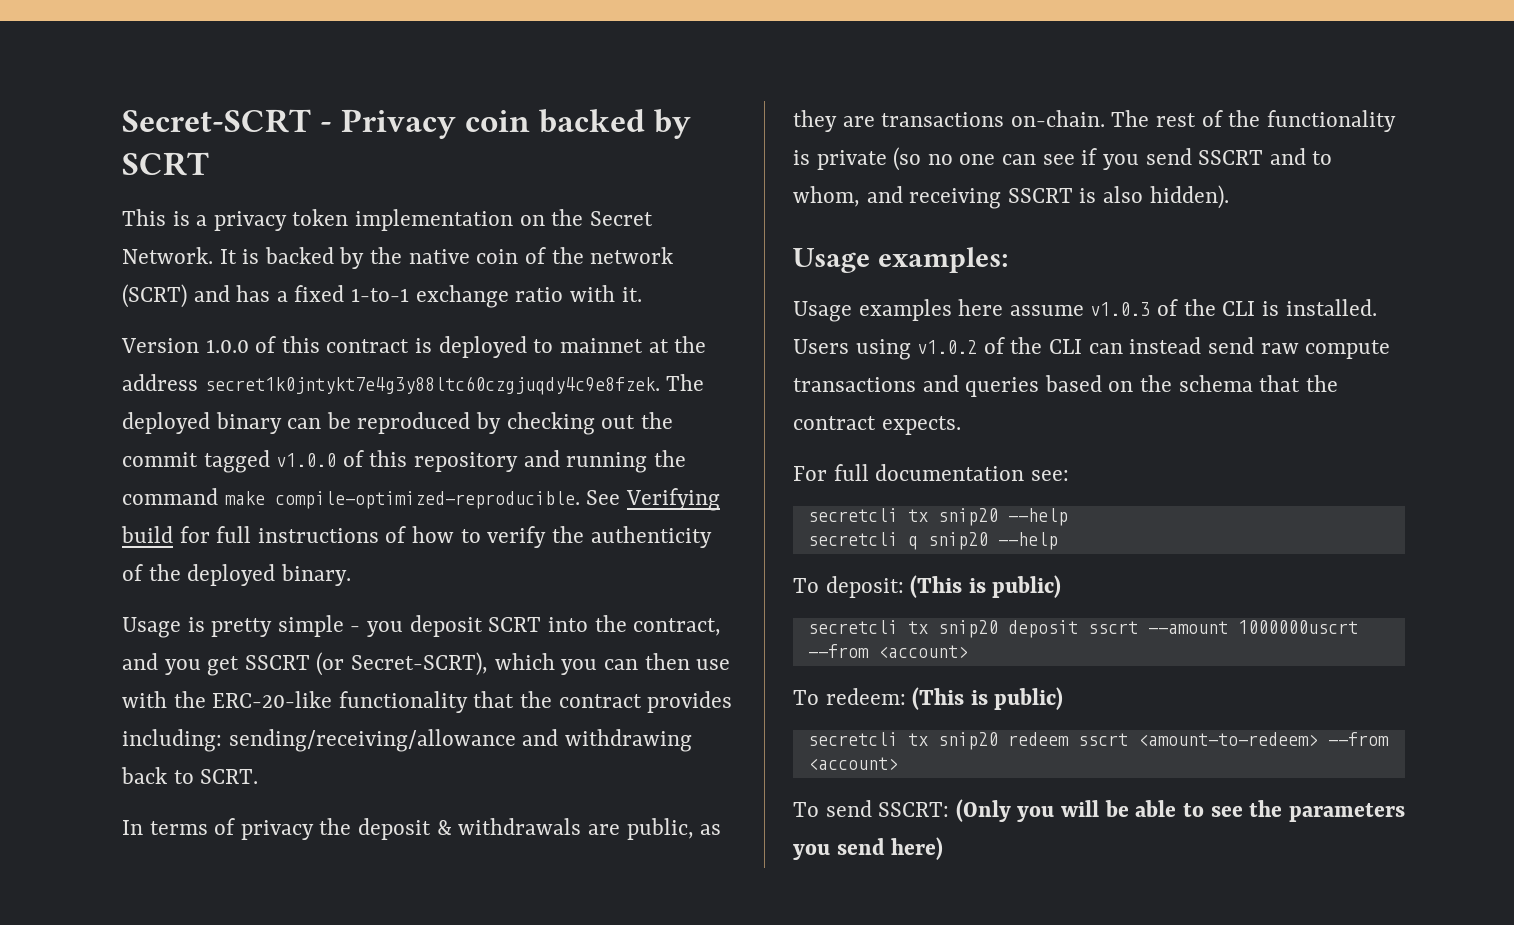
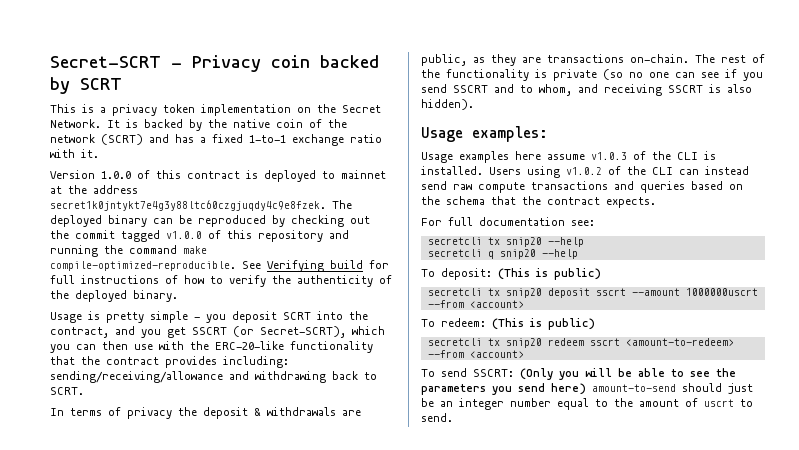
- To send SSCRT: (Only you will be able to see the parameters you send here)
+ To send SSCRT: (Only you will be able to see the parameters you send here) amount-to-send should just be an integer number equal to the amount of uscrt to send.

